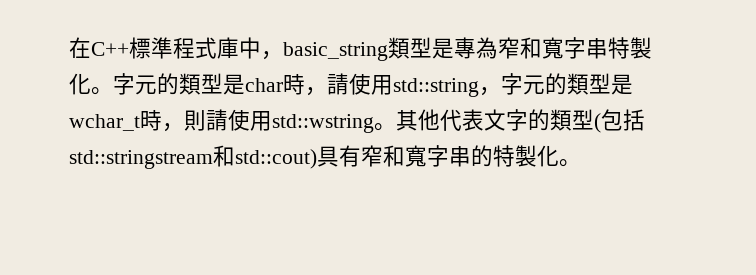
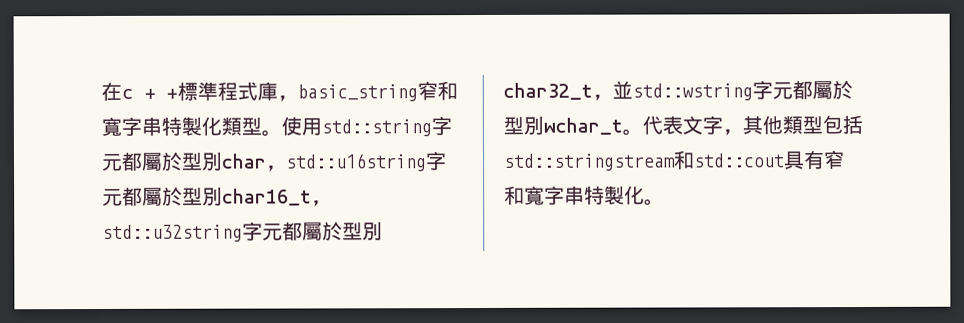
- 在C++標準程式庫中，basic_string類型是專為窄和寬字串特製化。字元的類型是char時，請使用std::string，字元的類型是wchar_t時，則請使用std::wstring。其他代表文字的類型(包括std::stringstream和std::cout)具有窄和寬字串的特製化。
+ 在c + +標準程式庫，basic_string窄和寬字串特製化類型。使用std::string字元都屬於型別char，std::u16string字元都屬於型別char16_t，std::u32string字元都屬於型別char32_t，並std::wstring字元都屬於型別wchar_t。代表文字，其他類型包括std::stringstream和std::cout具有窄和寬字串特製化。

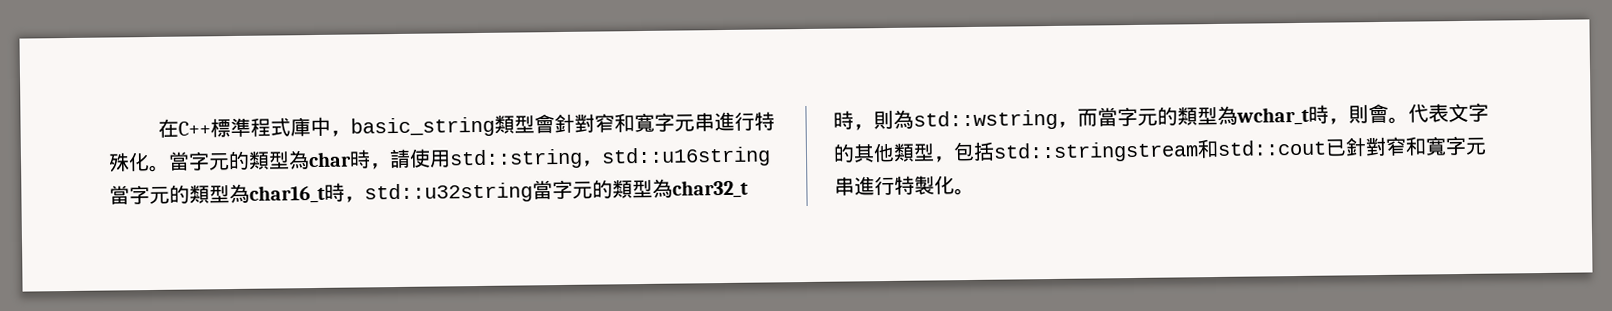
- 在c + +標準程式庫，basic_string窄和寬字串特製化類型。使用std::string字元都屬於型別char，std::u16string字元都屬於型別char16_t，std::u32string字元都屬於型別char32_t，並std::wstring字元都屬於型別wchar_t。
+ 在C++標準程式庫中，basic_string類型會針對窄和寬字元串進行特殊化。當字元的類型為char時，請使用std::string，std::u16string當字元的類型為char16_t時，std::u32string當字元的類型為char32_t時，則為std::wstring，而當字元的類型為wchar_t時，則會。
- 代表文字，其他類型包括std::stringstream和std::cout具有窄和寬字串特製化。
+ 代表文字的其他類型，包括std::stringstream和std::cout已針對窄和寬字元串進行特製化。

